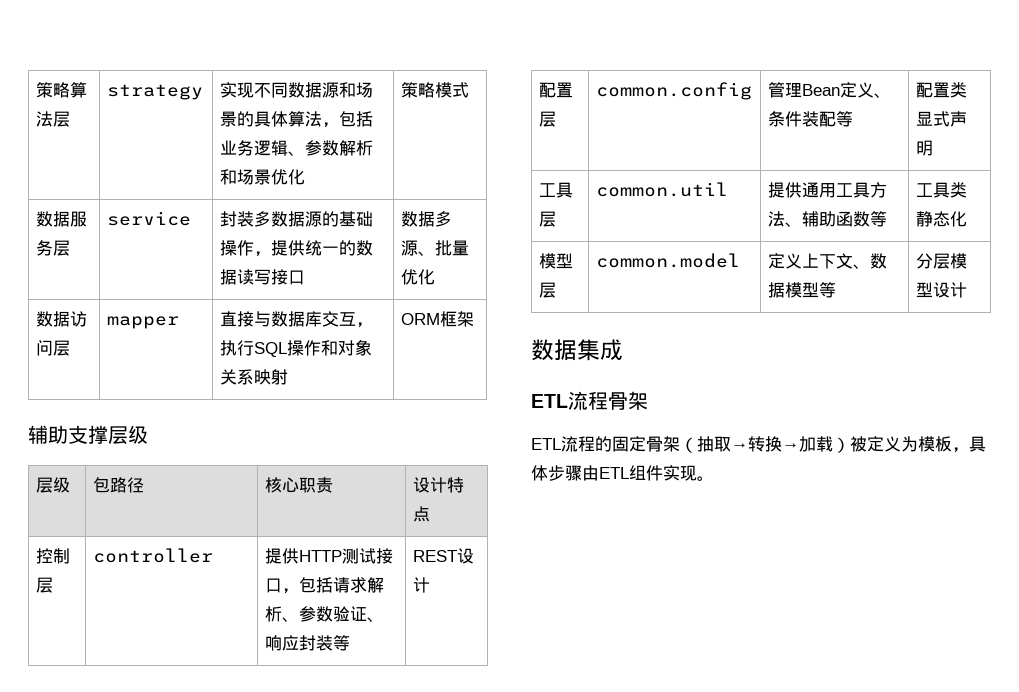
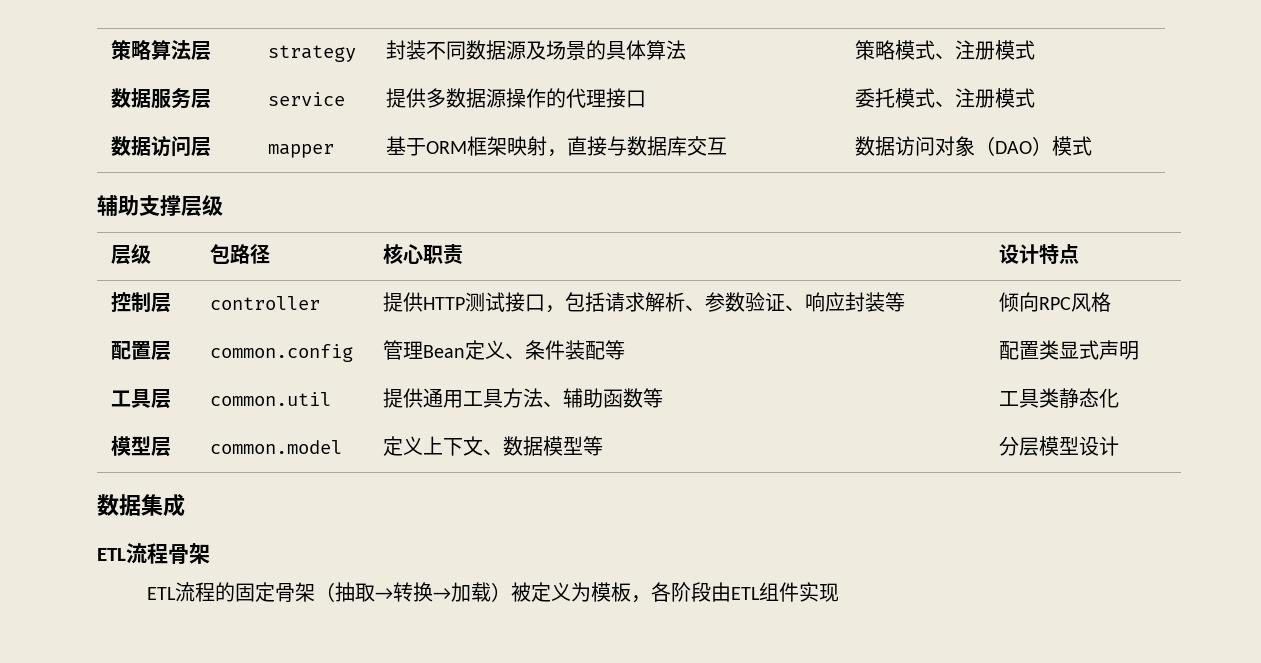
- 策略算法层 | strategy | 实现不同数据源和场景的具体算法，包括业务逻辑、参数解析和场景优化 | 策略模式
+ 策略算法层 | strategy | 封装不同数据源及场景的具体算法 | 策略模式、注册模式
- 数据服务层 | service | 封装多数据源的基础操作，提供统一的数据读写接口 | 数据多源、批量优化
+ 数据服务层 | service | 提供多数据源操作的代理接口 | 委托模式、注册模式
- 数据访问层 | mapper | 直接与数据库交互，执行SQL操作和对象关系映射 | ORM框架
+ 数据访问层 | mapper | 基于ORM框架映射，直接与数据库交互 | 数据访问对象（DAO）模式
- 控制层 | controller | 提供HTTP测试接口，包括请求解析、参数验证、响应封装等 | REST设计
+ 控制层 | controller | 提供HTTP测试接口，包括请求解析、参数验证、响应封装等 | 倾向RPC风格
- ETL流程的固定骨架（抽取→转换→加载）被定义为模板，具体步骤由ETL组件实现。
+ ETL流程的固定骨架（抽取→转换→加载）被定义为模板，各阶段由ETL组件实现

